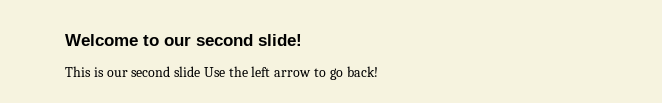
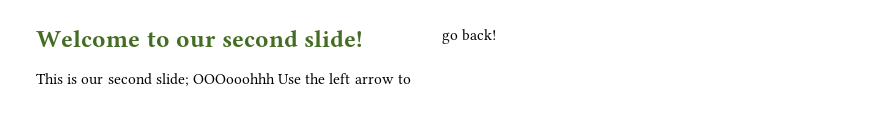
- This is our second slide Use the left arrow to go back!
+ This is our second slide; OOOooohhh Use the left arrow to go back!

